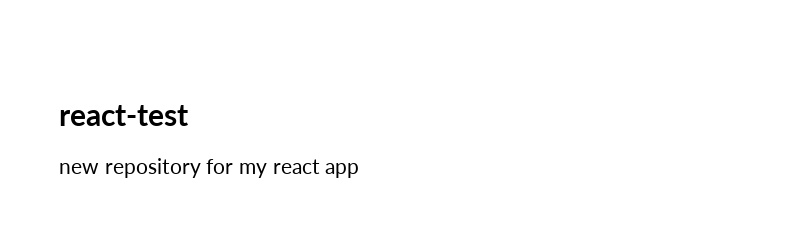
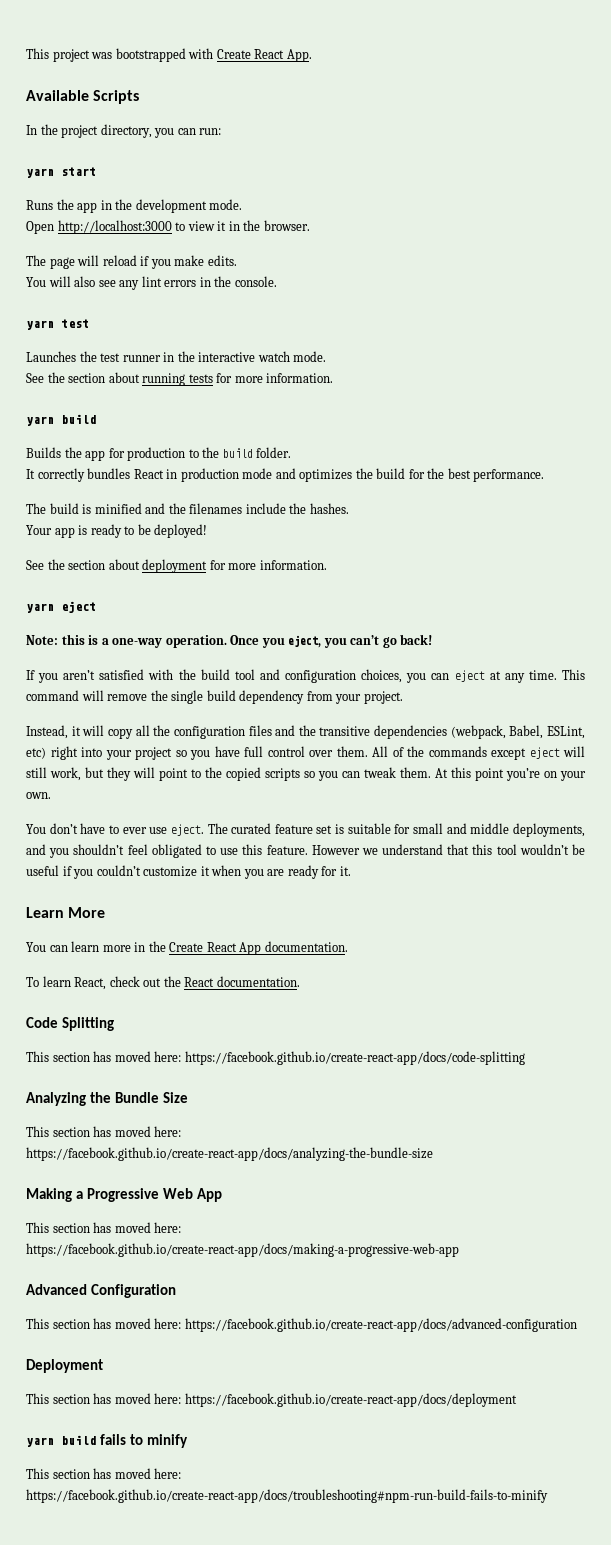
- react-test
- new repository for my react app
+ This project was bootstrapped with Create React App.
+ Available Scripts
+ In the project directory, you can run:
+ yarn start
+ Runs the app in the development mode.
+ Open http://localhost:3000 to view it in the browser.
+ The page will reload if you make edits.
+ You will also see any lint errors in the console.
+ yarn test
+ Launches the test runner in the interactive watch mode.
+ See the section about running tests for more information.
+ yarn build
+ Builds the app for production to the build folder.
+ It correctly bundles React in production mode and optimizes the build for the best performance.
+ The build is minified and the filenames include the hashes.
+ Your app is ready to be deployed!
+ See the section about deployment for more information.
+ yarn eject
+ Note: this is a one-way operation. Once you eject, you can’t go back!
+ If you aren’t satisfied with the build tool and configuration choices, you can eject at any time. This command will remove the single build dependency from your project.
+ Instead, it will copy all the configuration files and the transitive dependencies (webpack, Babel, ESLint, etc) right into your project so you have full control over them. All of the commands except eject will still work, but they will point to the copied scripts so you can tweak them. At this point you’re on your own.
+ You don’t have to ever use eject. The curated feature set is suitable for small and middle deployments, and you shouldn’t feel obligated to use this feature. However we understand that this tool wouldn’t be useful if you couldn’t customize it when you are ready for it.
+ Learn More
+ You can learn more in the Create React App documentation.
+ To learn React, check out the React documentation.
+ Code Splitting
+ This section has moved here: https://facebook.github.io/create-react-app/docs/code-splitting
+ Analyzing the Bundle Size
+ This section has moved here: https://facebook.github.io/create-react-app/docs/analyzing-the-bundle-size
+ Making a Progressive Web App
+ This section has moved here: https://facebook.github.io/create-react-app/docs/making-a-progressive-web-app
+ Advanced Configuration
+ This section has moved here: https://facebook.github.io/create-react-app/docs/advanced-configuration
+ Deployment
+ This section has moved here: https://facebook.github.io/create-react-app/docs/deployment
+ yarn build fails to minify
+ This section has moved here: https://facebook.github.io/create-react-app/docs/troubleshooting#npm-run-build-fails-to-minify

